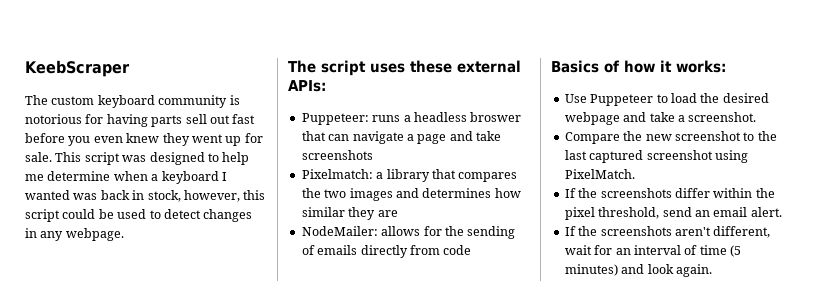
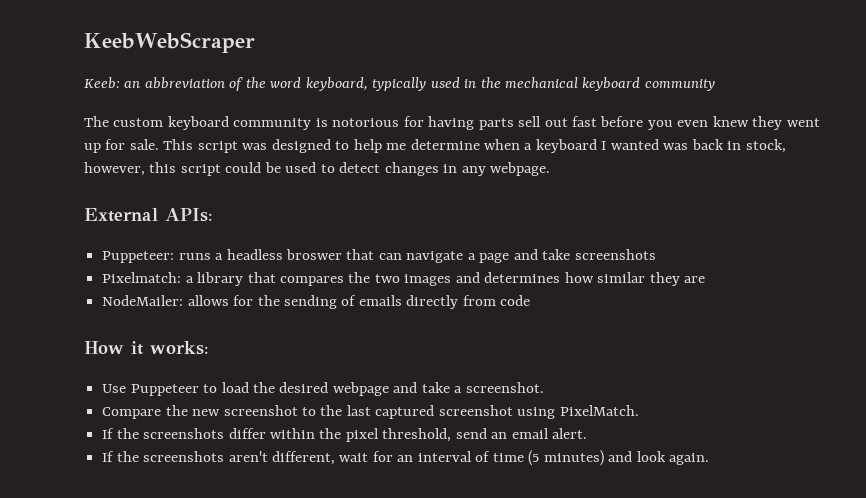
- KeebScraper
+ KeebWebScraper
+ Keeb: an abbreviation of the word keyboard, typically used in the mechanical keyboard community
- The script uses these external APIs:
+ External APIs:
- Basics of how it works:
+ How it works:

